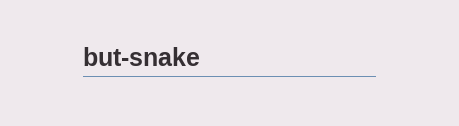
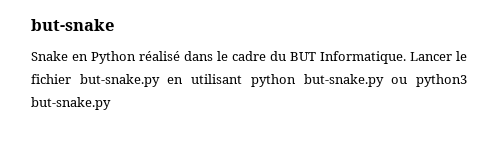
+ Snake en Python réalisé dans le cadre du BUT Informatique. Lancer le fichier but-snake.py en utilisant python but-snake.py ou python3 but-snake.py

